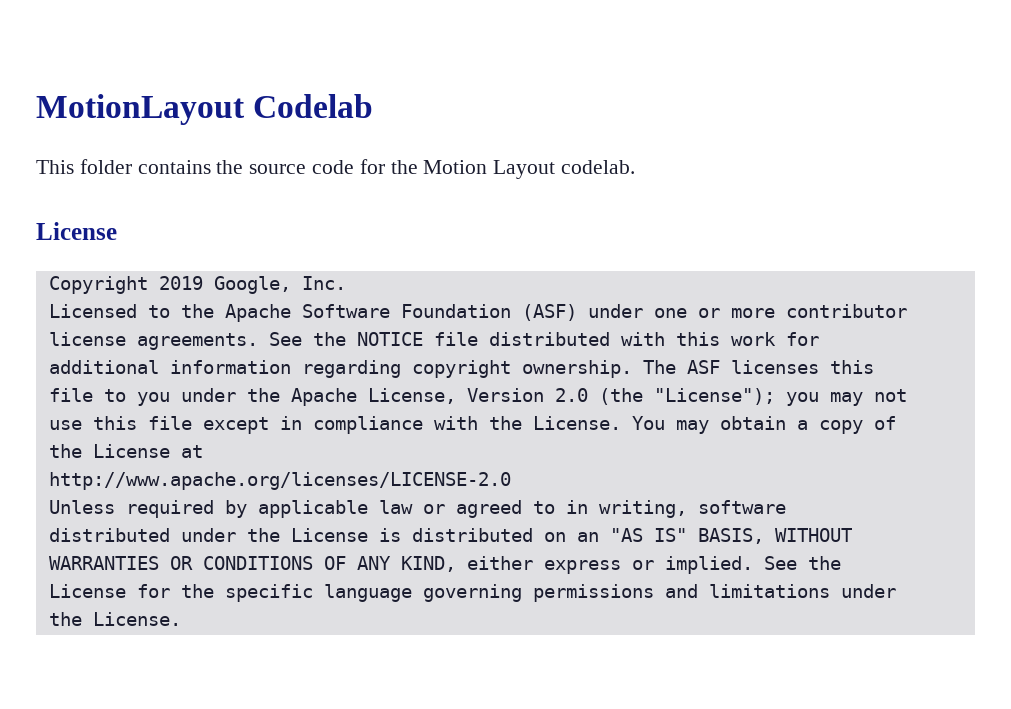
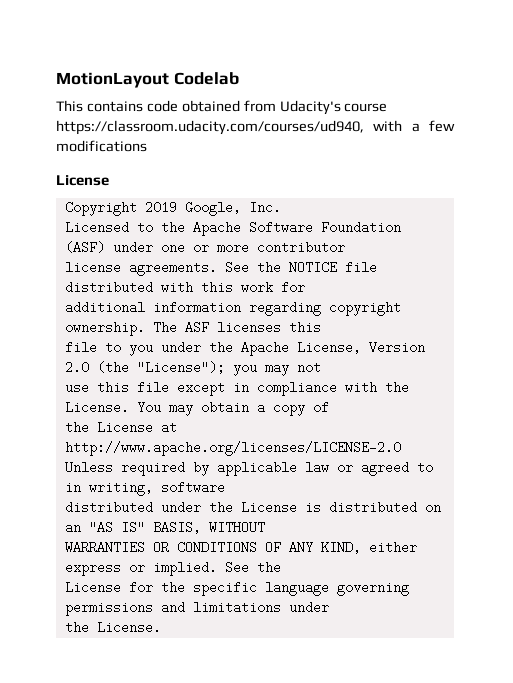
- This folder contains the source code for the Motion Layout codelab.
+ This contains code obtained from Udacity's course https://classroom.udacity.com/courses/ud940, with a few modifications

